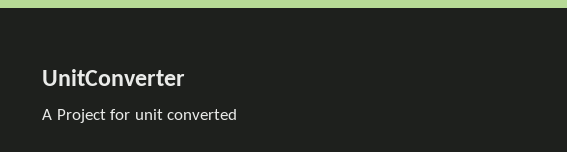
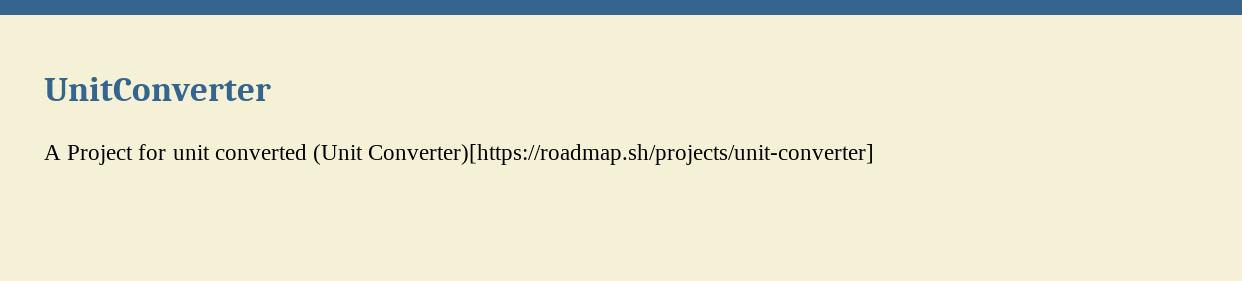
- A Project for unit converted
+ A Project for unit converted (Unit Converter)[https://roadmap.sh/projects/unit-converter]

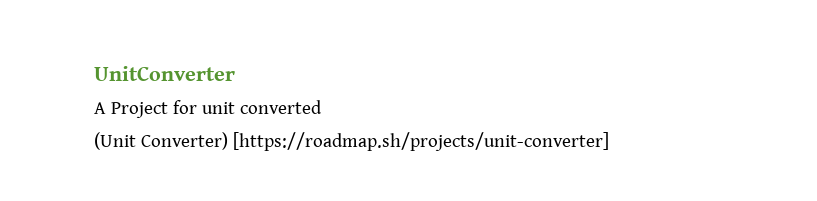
- A Project for unit converted (Unit Converter)[https://roadmap.sh/projects/unit-converter]
+ A Project for unit converted
+ (Unit Converter) [https://roadmap.sh/projects/unit-converter]

